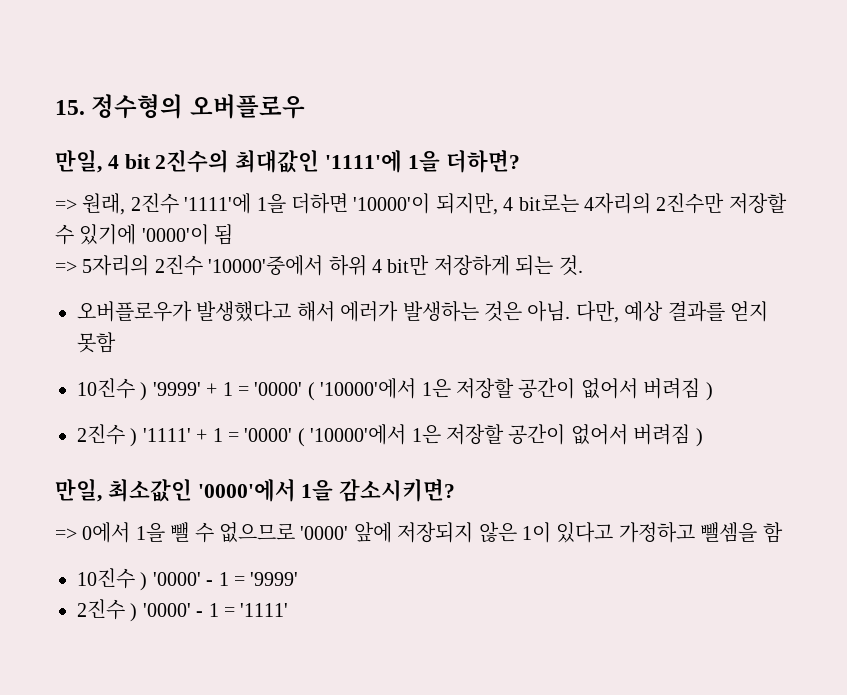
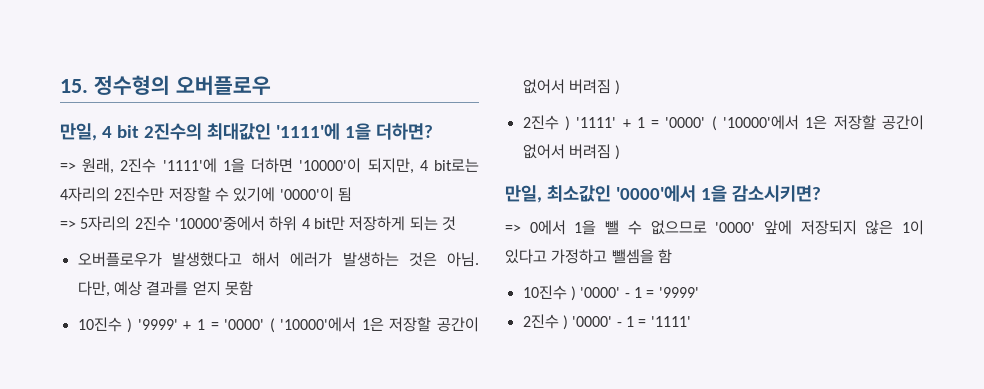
- => 5자리의 2진수 '10000'중에서 하위 4 bit만 저장하게 되는 것.
+ => 5자리의 2진수 '10000'중에서 하위 4 bit만 저장하게 되는 것

